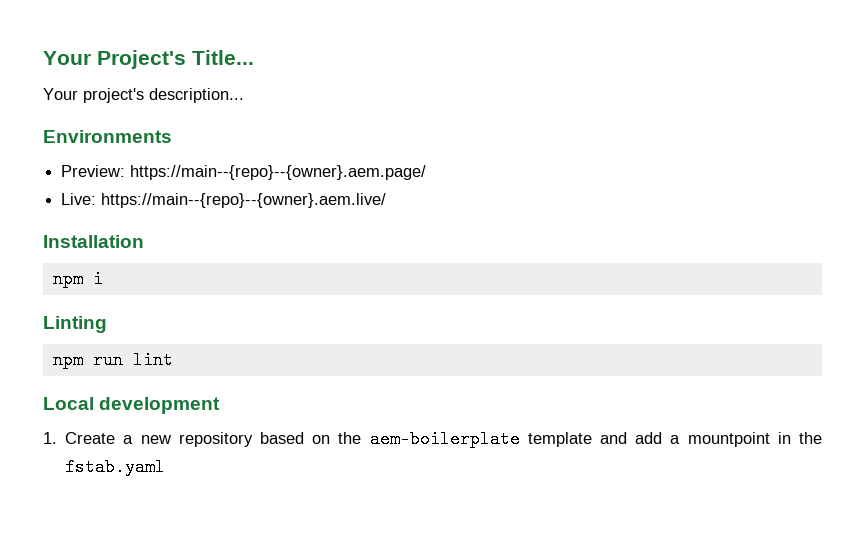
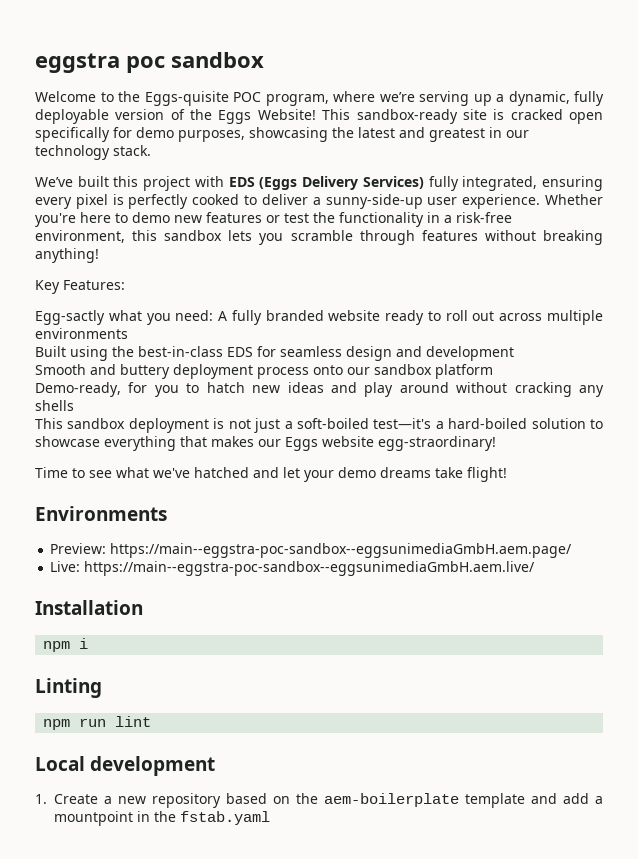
- Your Project's Title...
- Your project's description...
+ eggstra poc sandbox
+ Welcome to the Eggs-quisite POC program, where we’re serving up a dynamic, fully deployable version of the Eggs Website! This sandbox-ready site is cracked open specifically for demo purposes, showcasing the latest and greatest in our technology stack.
+ We’ve built this project with EDS (Eggs Delivery Services) fully integrated, ensuring every pixel is perfectly cooked to deliver a sunny-side-up user experience. Whether you're here to demo new features or test the functionality in a risk-free environment, this sandbox lets you scramble through features without breaking anything!
+ Key Features:
+ Egg-sactly what you need: A fully branded website ready to roll out across multiple environments
+ Built using the best-in-class EDS for seamless design and development
+ Smooth and buttery deployment process onto our sandbox platform
+ Demo-ready, for you to hatch new ideas and play around without cracking any shells
+ This sandbox deployment is not just a soft-boiled test—it's a hard-boiled solution to showcase everything that makes our Eggs website egg-straordinary!
+ Time to see what we've hatched and let your demo dreams take flight!
- Preview: https://main--{repo}--{owner}.aem.page/
+ Preview: https://main--eggstra-poc-sandbox--eggsunimediaGmbH.aem.page/
- Live: https://main--{repo}--{owner}.aem.live/
+ Live: https://main--eggstra-poc-sandbox--eggsunimediaGmbH.aem.live/

